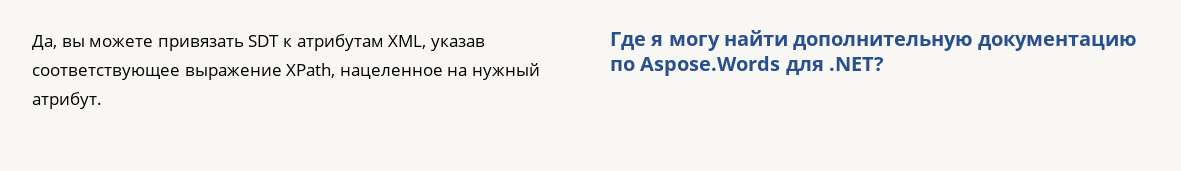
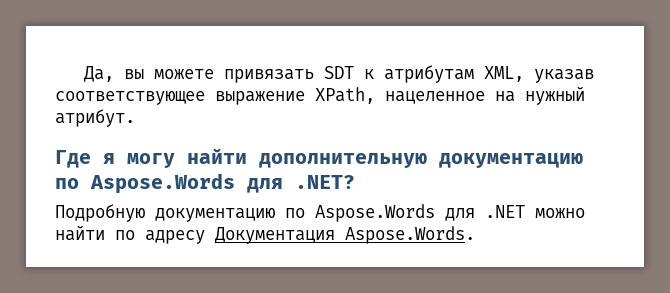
+ Подробную документацию по Aspose.Words для .NET можно найти по адресу Документация Aspose.Words.

